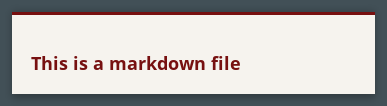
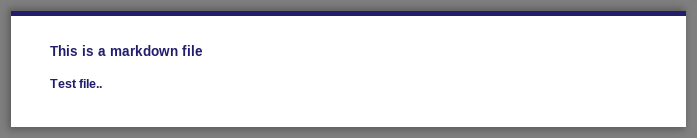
+ Test file..

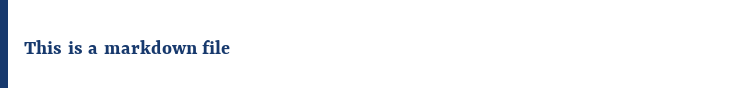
- Test file..

